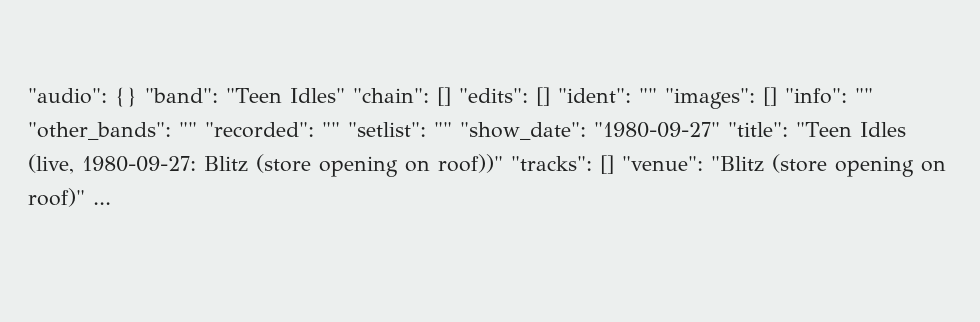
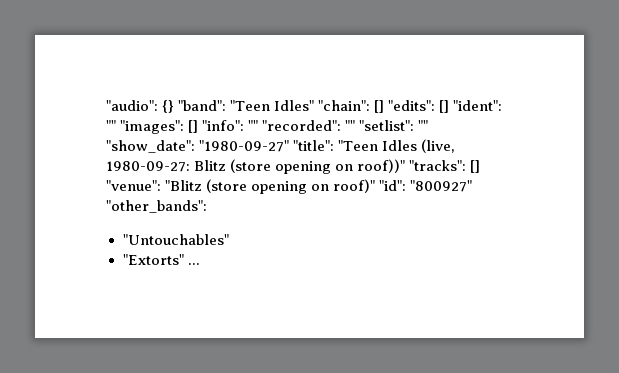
- "audio": {} "band": "Teen Idles" "chain": [] "edits": [] "ident": "" "images": [] "info": "" "other_bands": "" "recorded": "" "setlist": "" "show_date": "1980-09-27" "title": "Teen Idles (live, 1980-09-27: Blitz (store opening on roof))" "tracks": [] "venue": "Blitz (store opening on roof)" ...
+ "audio": {} "band": "Teen Idles" "chain": [] "edits": [] "ident": "" "images": [] "info": "" "recorded": "" "setlist": "" "show_date": "1980-09-27" "title": "Teen Idles (live, 1980-09-27: Blitz (store opening on roof))" "tracks": [] "venue": "Blitz (store opening on roof)" "id": "800927" "other_bands":
+ "Untouchables"
+ "Extorts" ...

